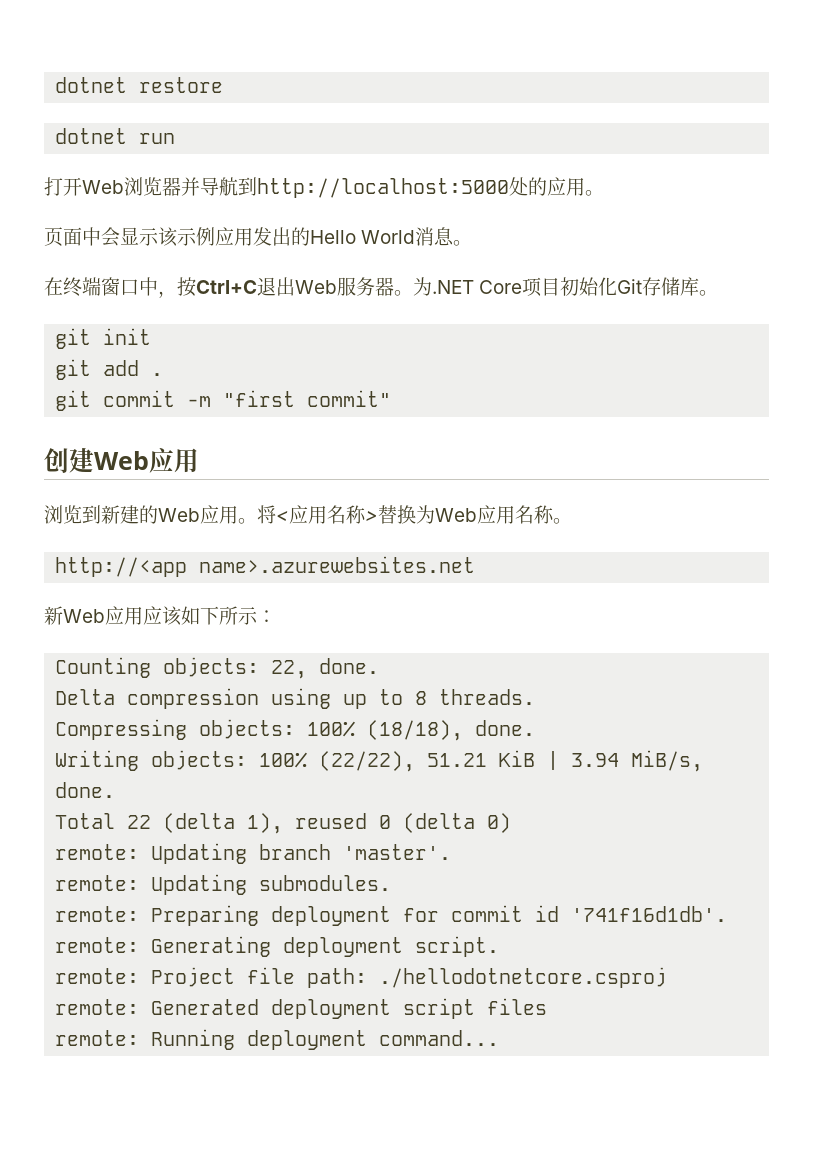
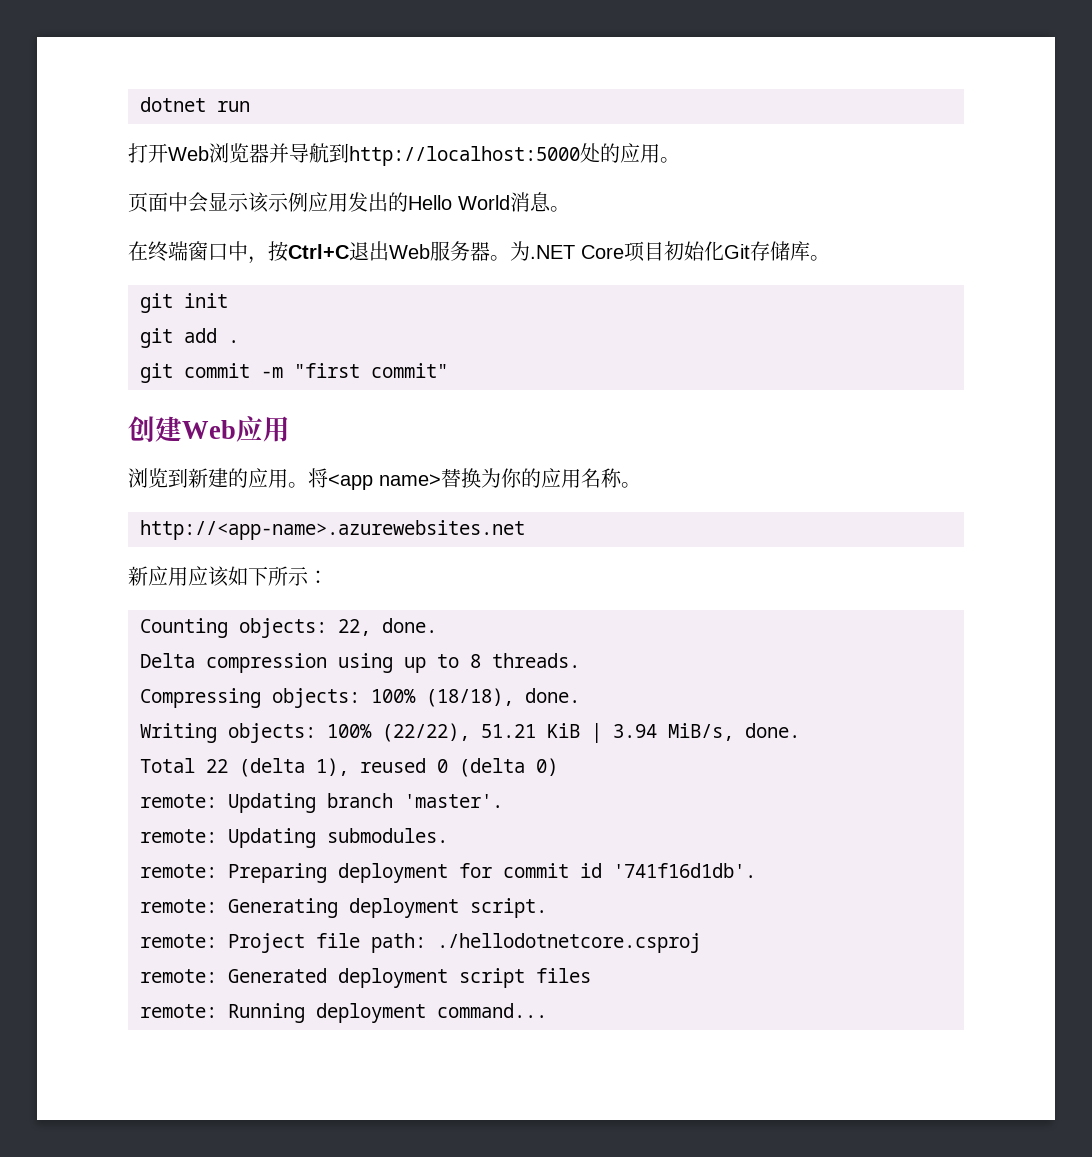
- dotnet restore
- 浏览到新建的Web应用。
+ 浏览到新建的应用。
- 将<应用名称>替换为Web应用名称。
+ 将<app name>替换为你的应用名称。
- http://<app name>.azurewebsites.net
- 新Web应用应该如下所示：
+ http://<app-name>.azurewebsites.net
+ 新应用应该如下所示：

